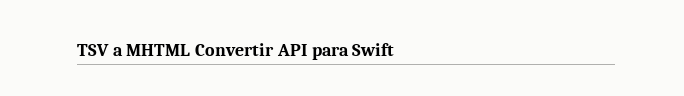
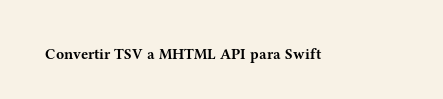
- TSV a MHTML Convertir API para Swift
+ Convertir TSV a MHTML API para Swift

